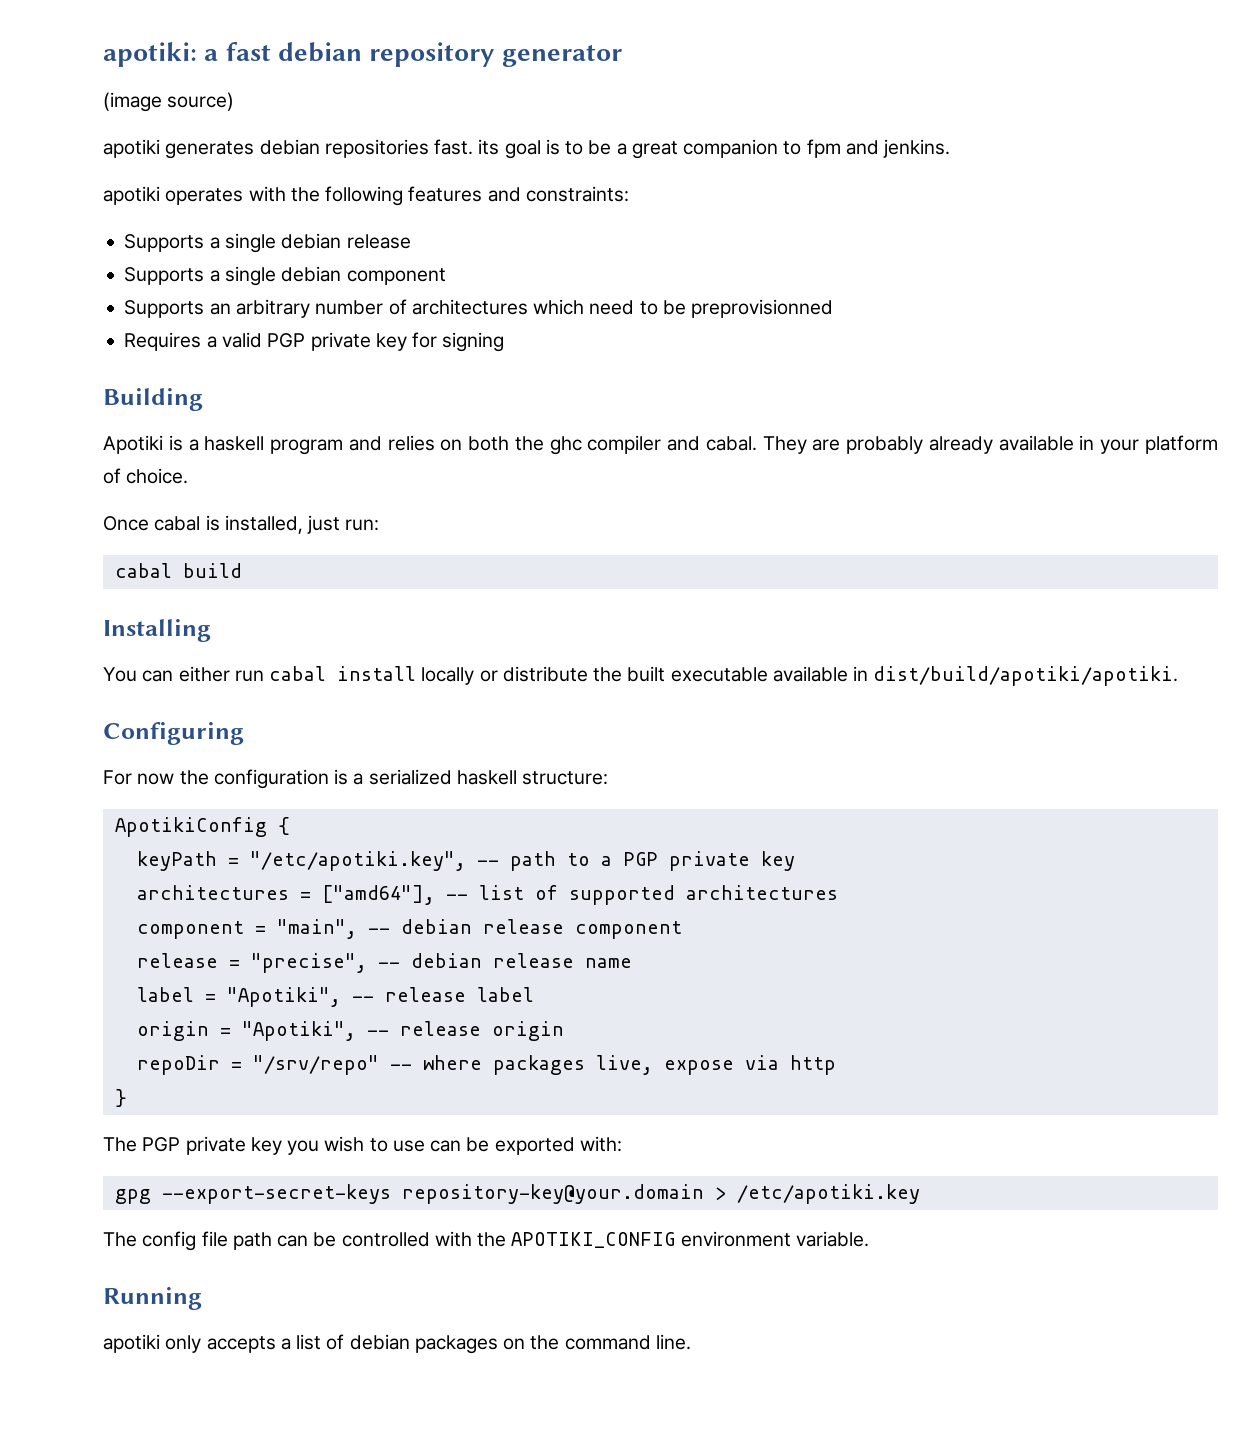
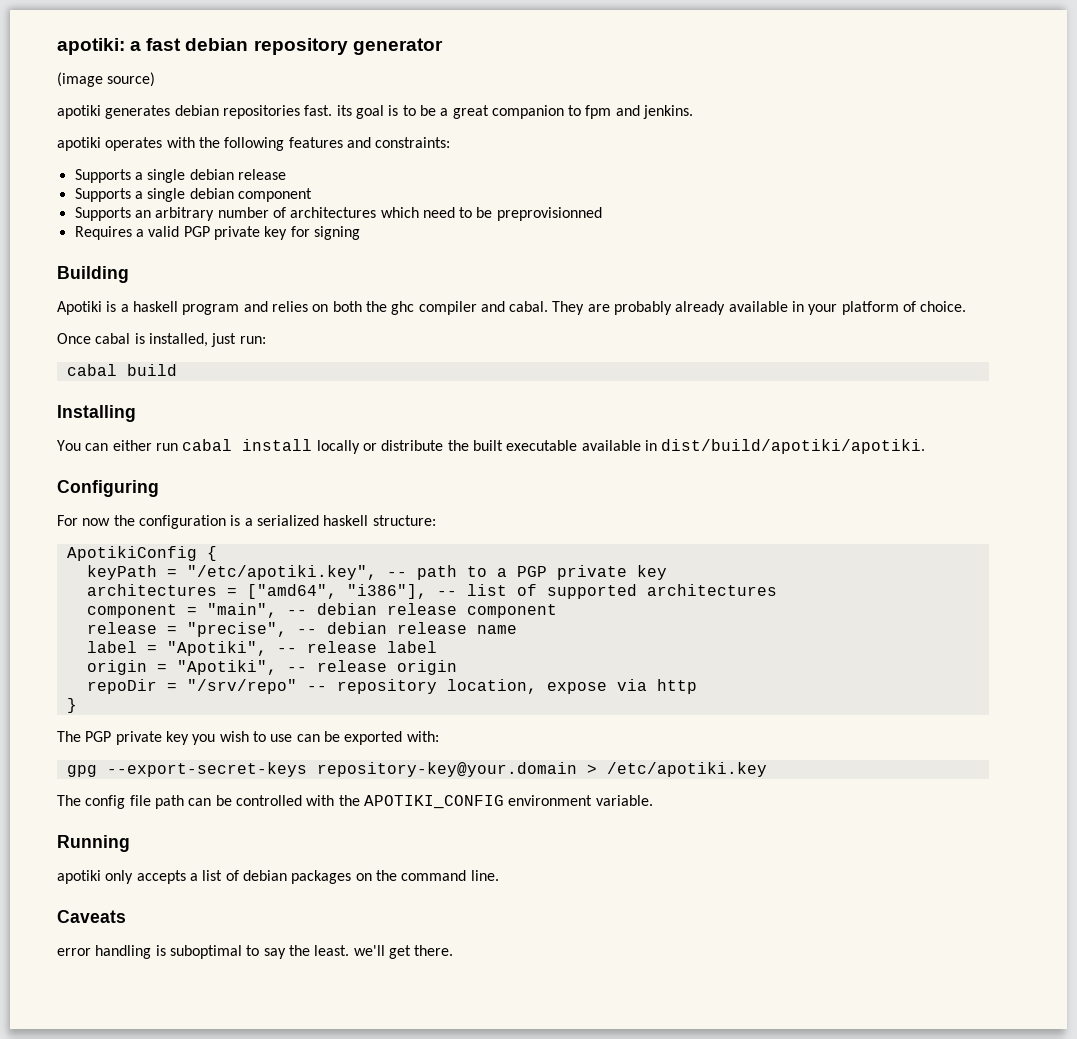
- architectures = ["amd64"], -- list of supported architectures
+ architectures = ["amd64", "i386"], -- list of supported architectures
- repoDir = "/srv/repo" -- where packages live, expose via http
+ repoDir = "/srv/repo" -- repository location, expose via http
+ Caveats
+ error handling is suboptimal to say the least. we'll get there.

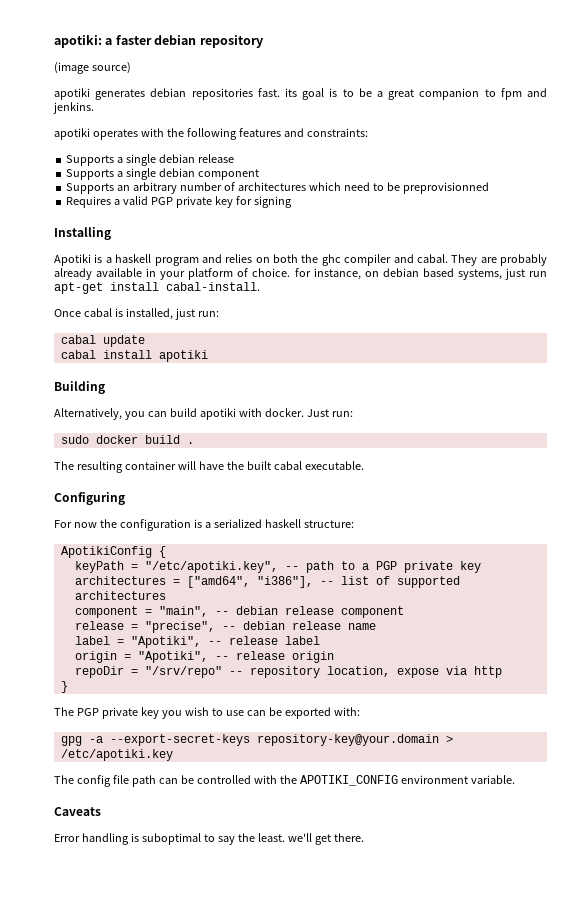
- apotiki: a fast debian repository generator
+ apotiki: a faster debian repository
- Building
+ Installing
- They are probably already available in your platform of choice.
+ They are probably already available in your platform of choice. for instance, on debian based systems, just run apt-get install cabal-install.
- cabal build
- Installing
- You can either run cabal install locally or distribute the built executable available in dist/build/apotiki/apotiki.
+ cabal update
+ cabal install apotiki
+ Building
+ Alternatively, you can build apotiki with docker. Just run:
+ sudo docker build .
+ The resulting container will have the built cabal executable.
- gpg --export-secret-keys repository-key@your.domain > /etc/apotiki.key
+ gpg -a --export-secret-keys repository-key@your.domain > /etc/apotiki.key
- Running
- apotiki only accepts a list of debian packages on the command line.
- error handling is suboptimal to say the least. we'll get there.
+ Error handling is suboptimal to say the least. we'll get there.

